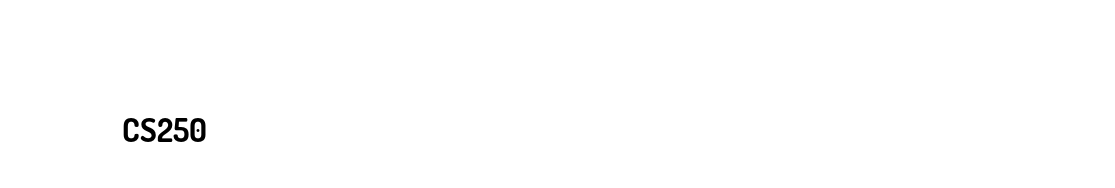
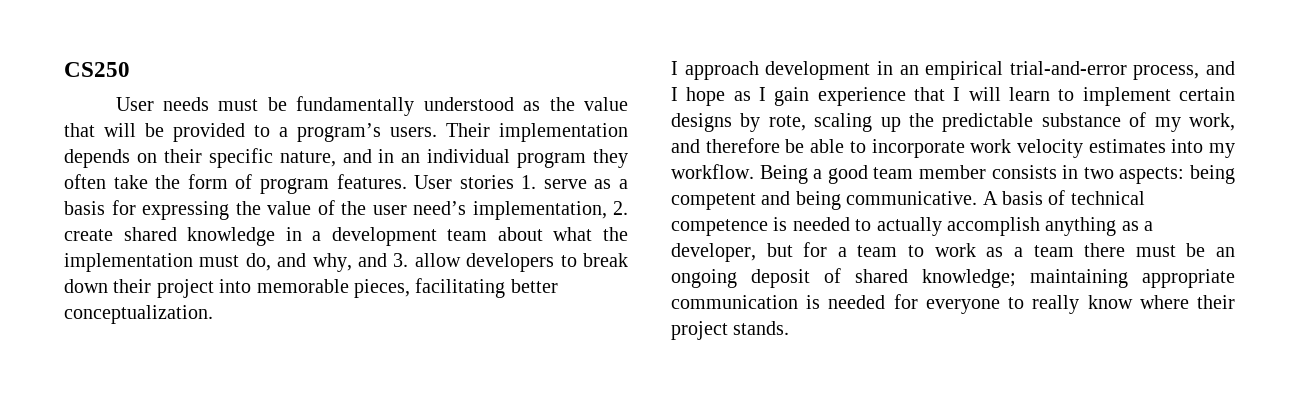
+ User needs must be fundamentally understood as the value that will be provided to a program’s users. Their implementation depends on their specific nature, and in an individual program they often take the form of program features. User stories 1. serve as a basis for expressing the value of the user need’s implementation, 2. create shared knowledge in a development team about what the implementation must do, and why, and 3. allow developers to break down their project into memorable pieces, facilitating better conceptualization.
+ I approach development in an empirical trial-and-error process, and I hope as I gain experience that I will learn to implement certain designs by rote, scaling up the predictable substance of my work, and therefore be able to incorporate work velocity estimates into my workflow. Being a good team member consists in two aspects: being competent and being communicative. A basis of technical competence is needed to actually accomplish anything as a developer, but for a team to work as a team there must be an ongoing deposit of shared knowledge; maintaining appropriate communication is needed for everyone to really know where their project stands.

